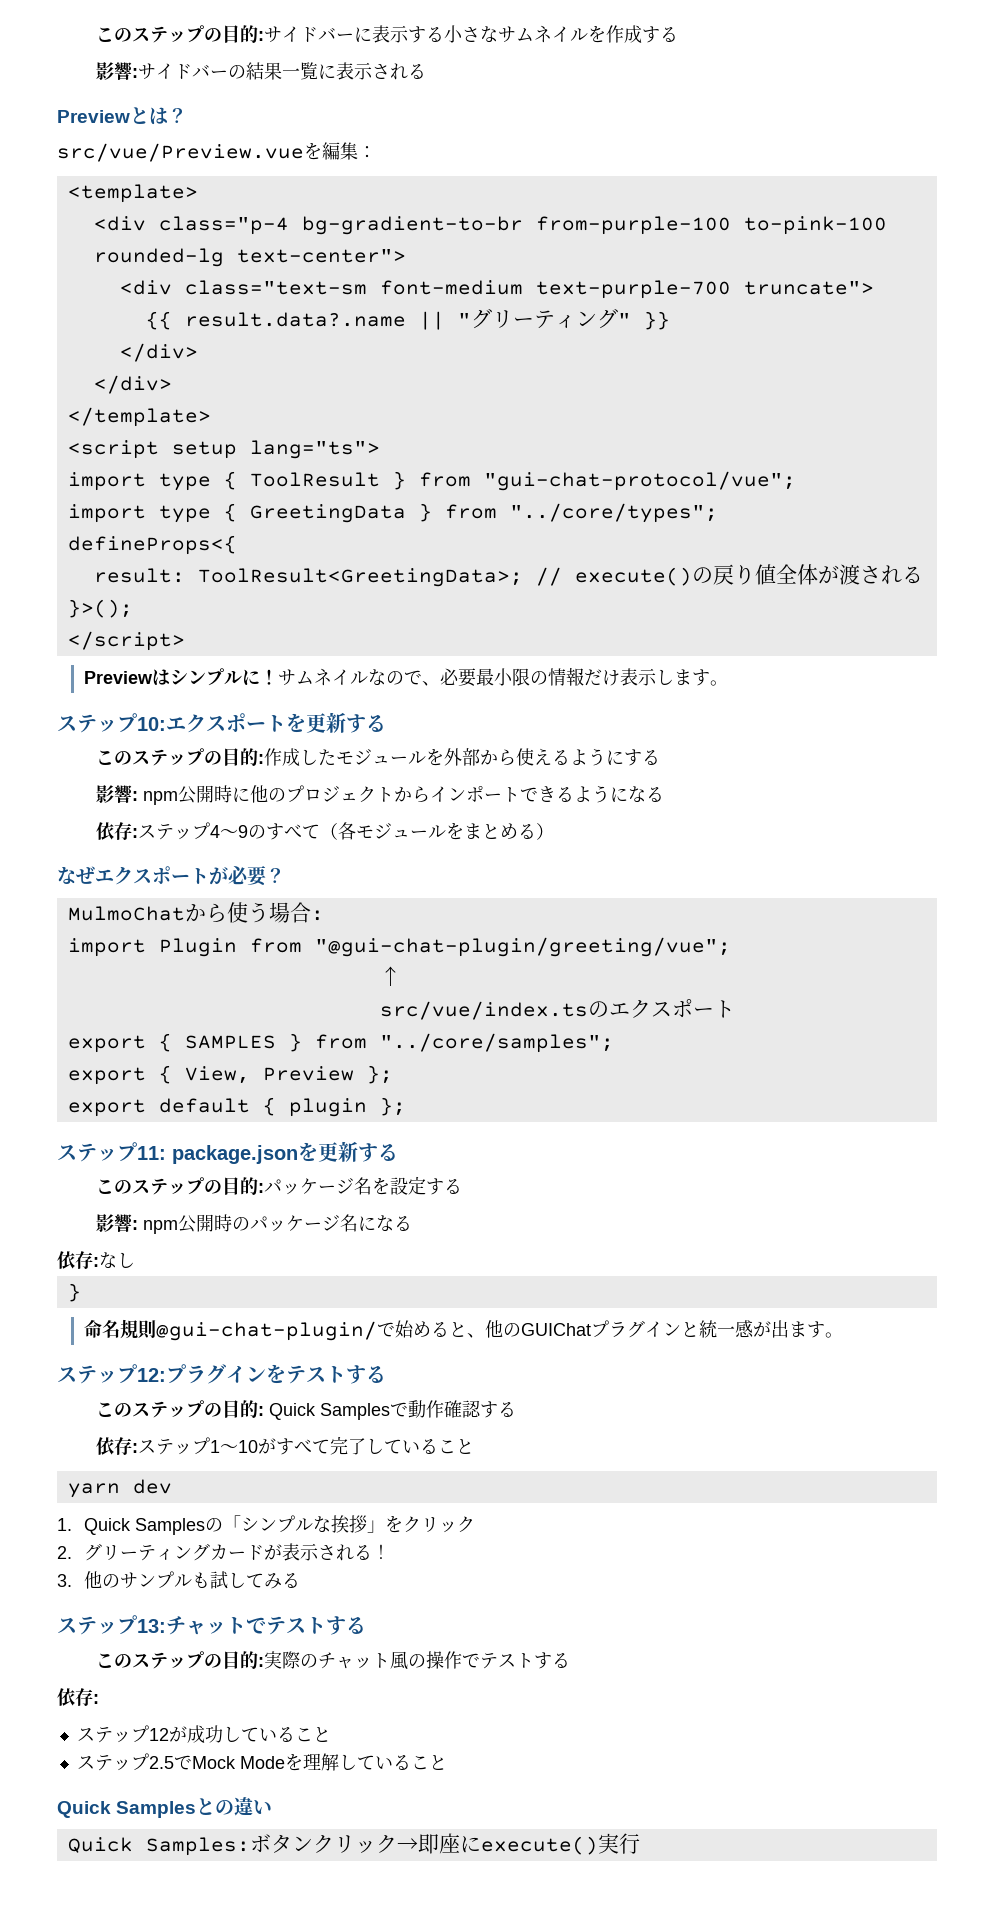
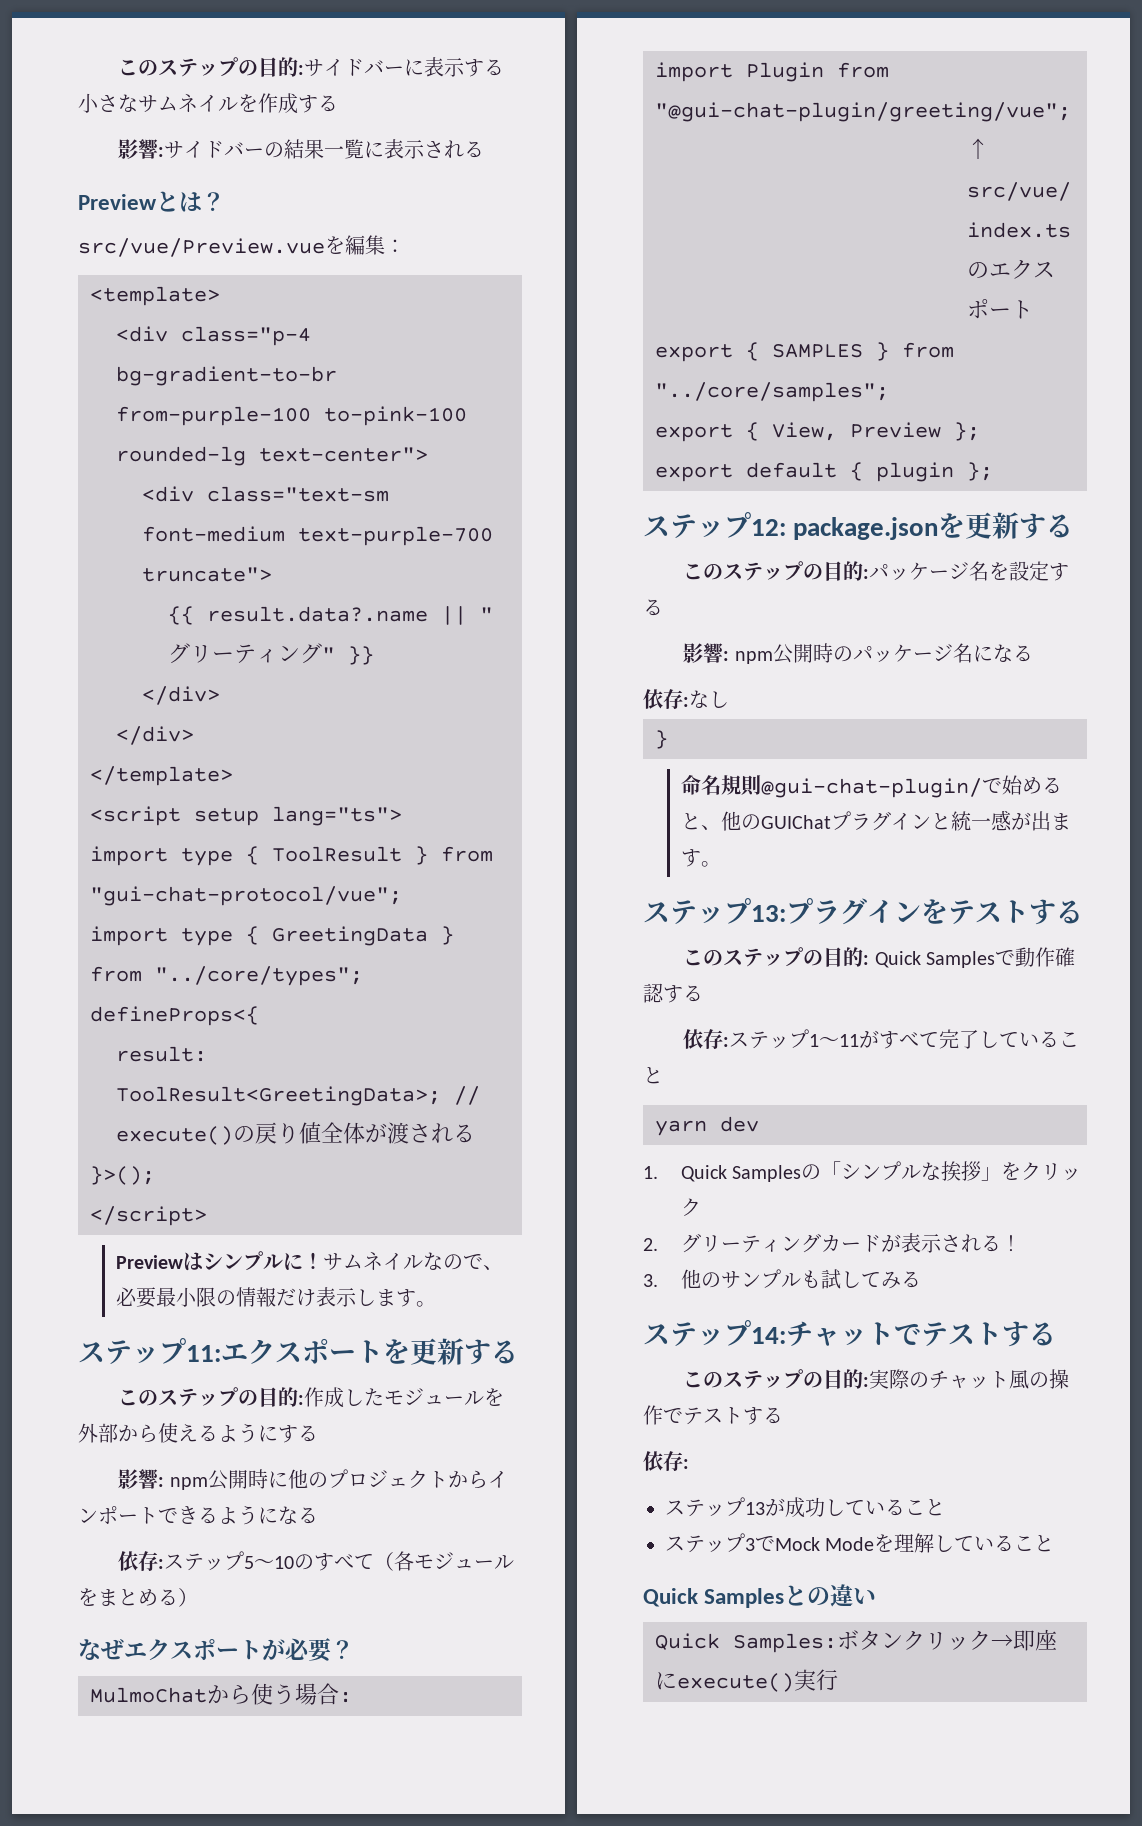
- ステップ10:エクスポートを更新する
+ ステップ11:エクスポートを更新する
- 依存:ステップ4〜9のすべて（各モジュールをまとめる）
+ 依存:ステップ5〜10のすべて（各モジュールをまとめる）
- ステップ11: package.jsonを更新する
+ ステップ12: package.jsonを更新する
- ステップ12:プラグインをテストする
+ ステップ13:プラグインをテストする
- 依存:ステップ1〜10がすべて完了していること
+ 依存:ステップ1〜11がすべて完了していること
- ステップ13:チャットでテストする
+ ステップ14:チャットでテストする
- ステップ12が成功していること
+ ステップ13が成功していること
- ステップ2.5でMock Modeを理解していること
+ ステップ3でMock Modeを理解していること

